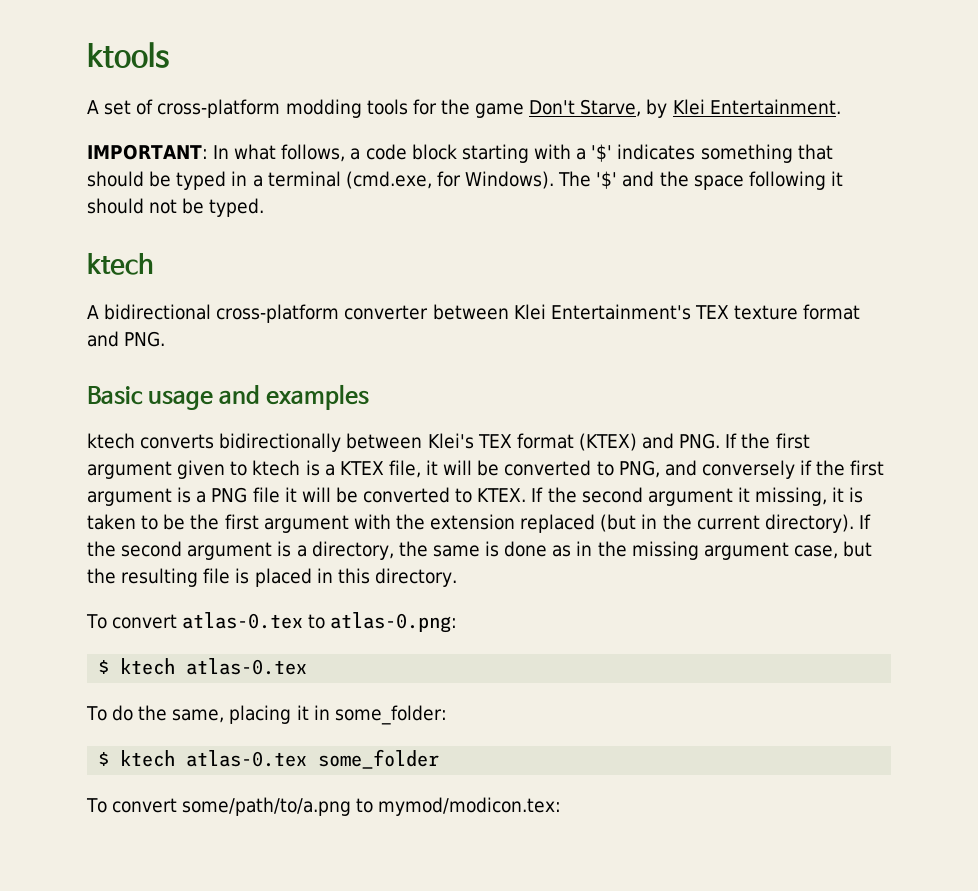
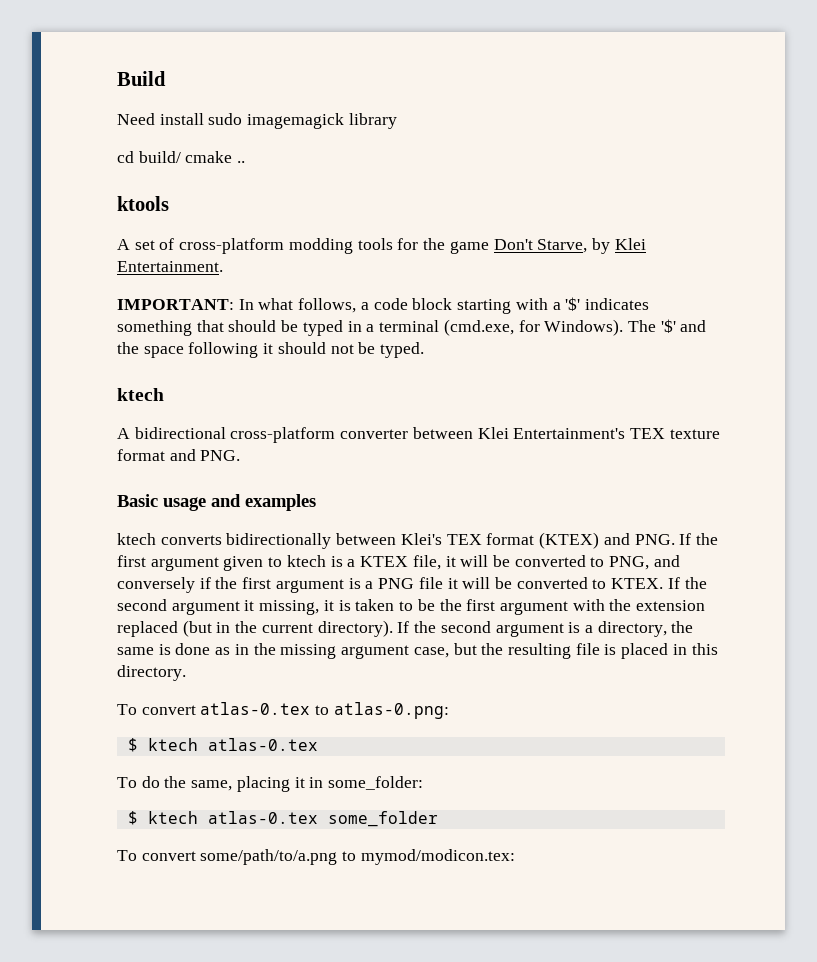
+ Build
+ Need install sudo imagemagick library
+ cd build/ cmake ..

